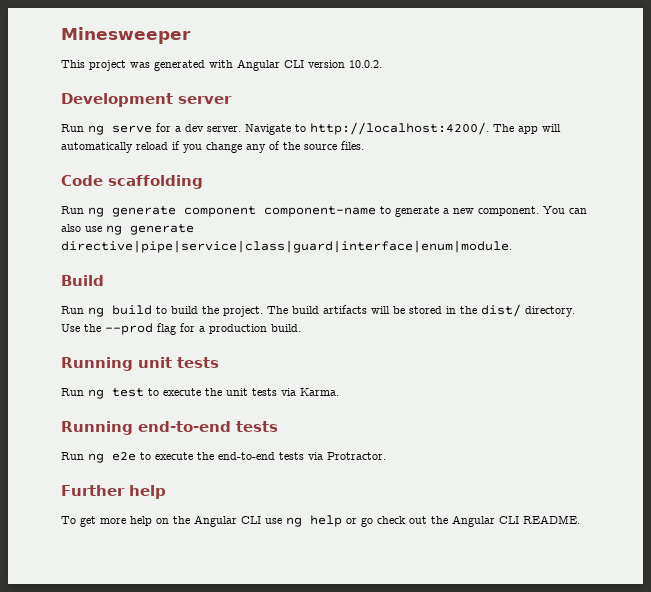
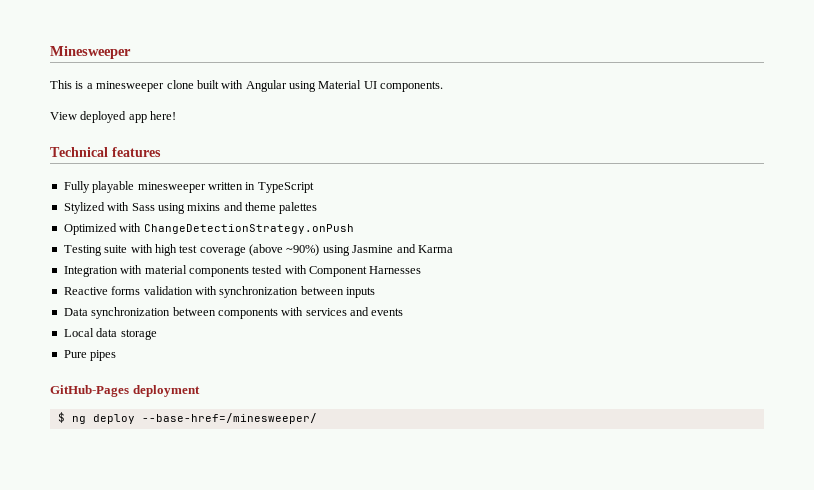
- This project was generated with Angular CLI version 10.0.2.
- Development server
- Run ng serve for a dev server. Navigate to http://localhost:4200/. The app will automatically reload if you change any of the source files.
- Code scaffolding
- Run ng generate component component-name to generate a new component. You can also use ng generate directive|pipe|service|class|guard|interface|enum|module.
- Build
- Run ng build to build the project. The build artifacts will be stored in the dist/ directory. Use the --prod flag for a production build.
- Running unit tests
- Run ng test to execute the unit tests via Karma.
- Running end-to-end tests
- Run ng e2e to execute the end-to-end tests via Protractor.
- Further help
- To get more help on the Angular CLI use ng help or go check out the Angular CLI README.
+ This is a minesweeper clone built with Angular using Material UI components.
+ View deployed app here!
+ Technical features
+ Fully playable minesweeper written in TypeScript
+ Stylized with Sass using mixins and theme palettes
+ Optimized with ChangeDetectionStrategy.onPush
+ Testing suite with high test coverage (above ~90%) using Jasmine and Karma
+ Integration with material components tested with Component Harnesses
+ Reactive forms validation with synchronization between inputs
+ Data synchronization between components with services and events
+ Local data storage
+ Pure pipes
+ GitHub-Pages deployment
+ $ ng deploy --base-href=/minesweeper/

